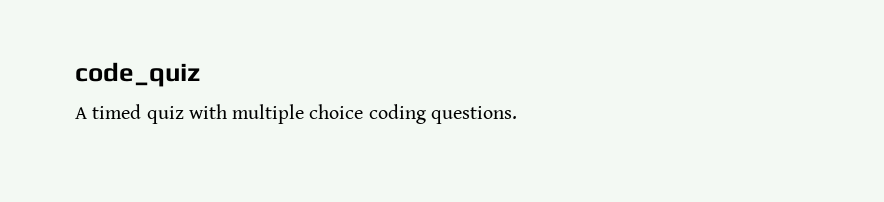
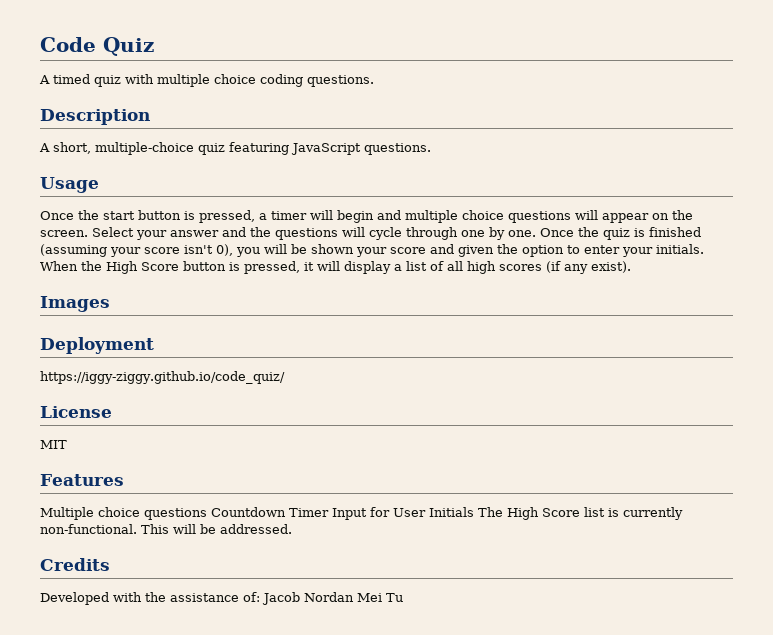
- code_quiz
+ Code Quiz
+ Description
+ A short, multiple-choice quiz featuring JavaScript questions.
+ Usage
+ Once the start button is pressed, a timer will begin and multiple choice questions will appear on the screen. Select your answer and the questions will cycle through one by one. Once the quiz is finished (assuming your score isn't 0), you will be shown your score and given the option to enter your initials. When the High Score button is pressed, it will display a list of all high scores (if any exist).
+ Images
+ Deployment
+ https://iggy-ziggy.github.io/code_quiz/
+ License
+ MIT
+ Features
+ Multiple choice questions Countdown Timer Input for User Initials The High Score list is currently non-functional. This will be addressed.
+ Credits
+ Developed with the assistance of: Jacob Nordan Mei Tu

